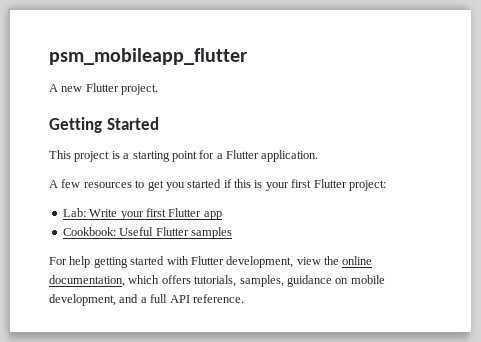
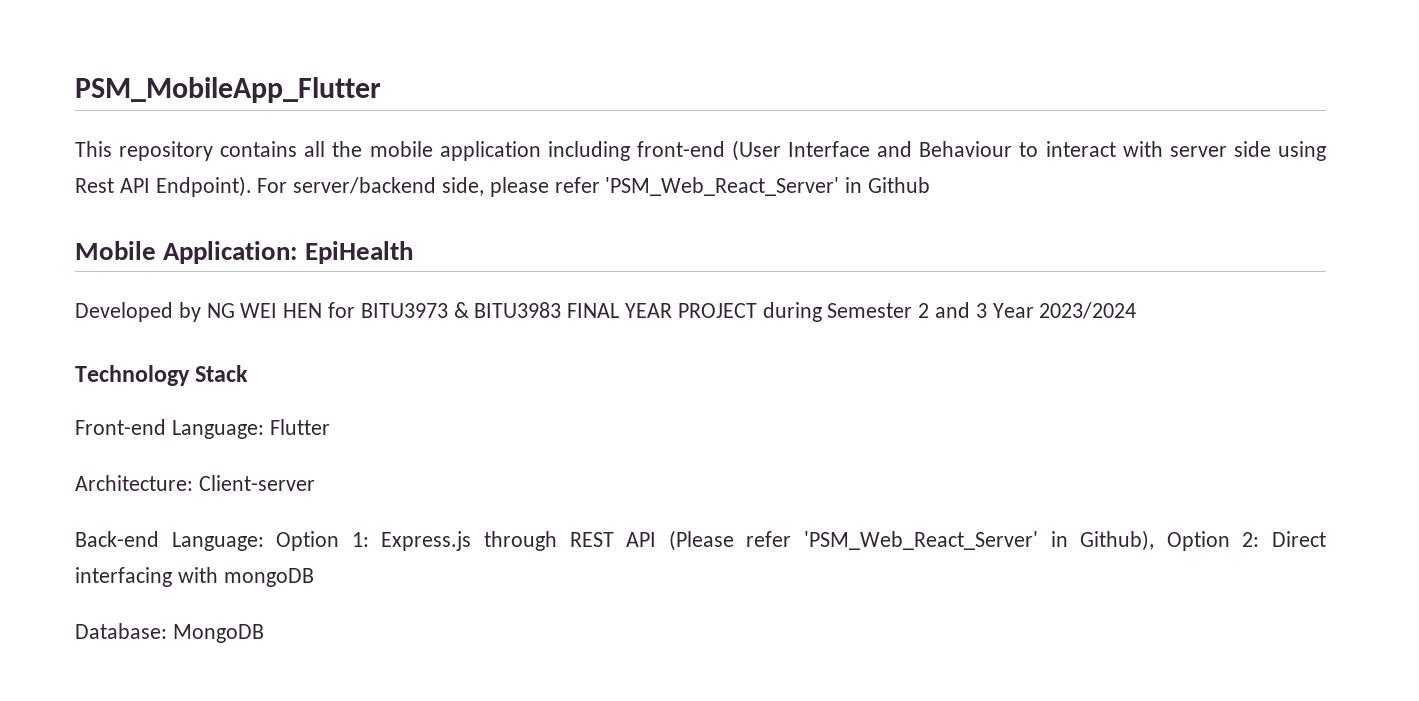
- psm_mobileapp_flutter
- A new Flutter project.
- Getting Started
- This project is a starting point for a Flutter application.
- A few resources to get you started if this is your first Flutter project:
- Lab: Write your first Flutter app
- Cookbook: Useful Flutter samples
- For help getting started with Flutter development, view the online documentation, which offers tutorials, samples, guidance on mobile development, and a full API reference.
+ PSM_MobileApp_Flutter
+ This repository contains all the mobile application including front-end (User Interface and Behaviour to interact with server side using Rest API Endpoint). For server/backend side, please refer 'PSM_Web_React_Server' in Github
+ Mobile Application: EpiHealth
+ Developed by NG WEI HEN for BITU3973 & BITU3983 FINAL YEAR PROJECT during Semester 2 and 3 Year 2023/2024
+ Technology Stack
+ Front-end Language: Flutter
+ Architecture: Client-server
+ Back-end Language: Option 1: Express.js through REST API (Please refer 'PSM_Web_React_Server' in Github), Option 2: Direct interfacing with mongoDB
+ Database: MongoDB

